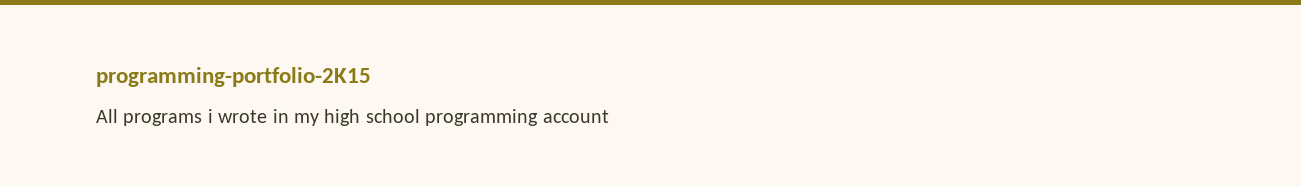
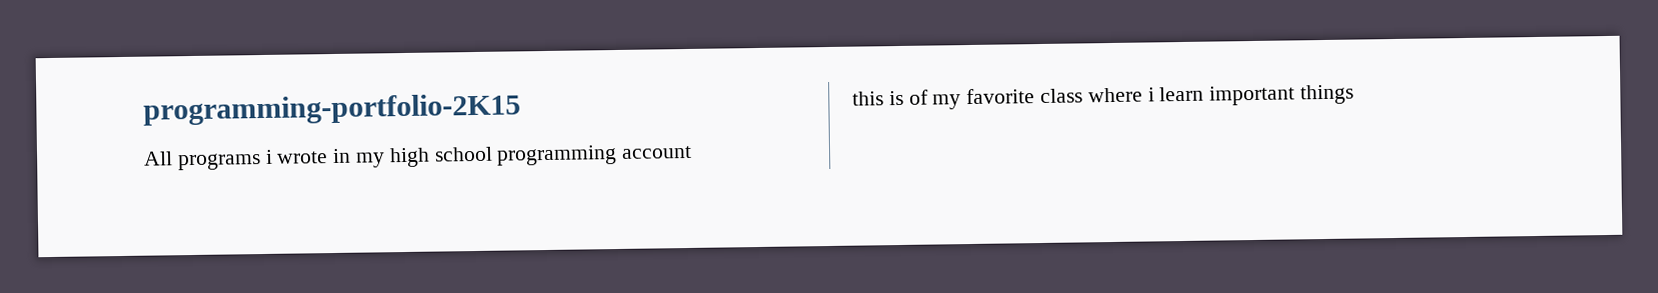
+ this is of my favorite class where i learn important things

